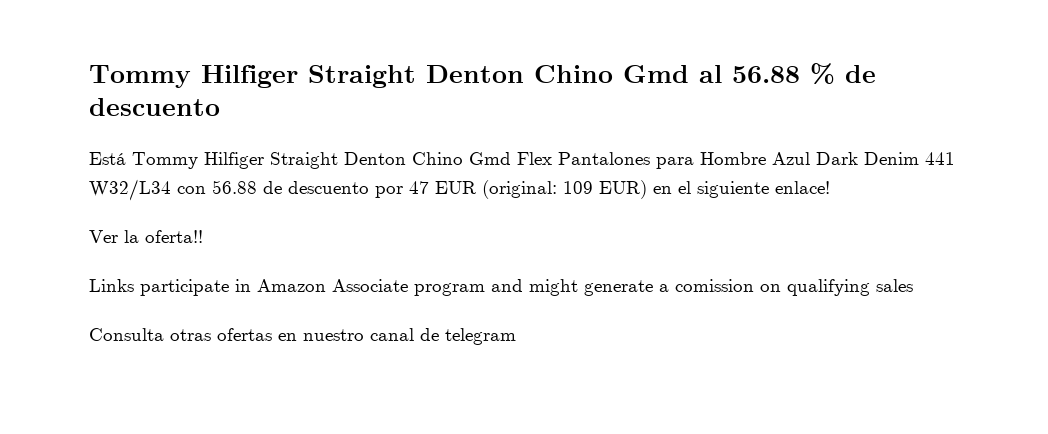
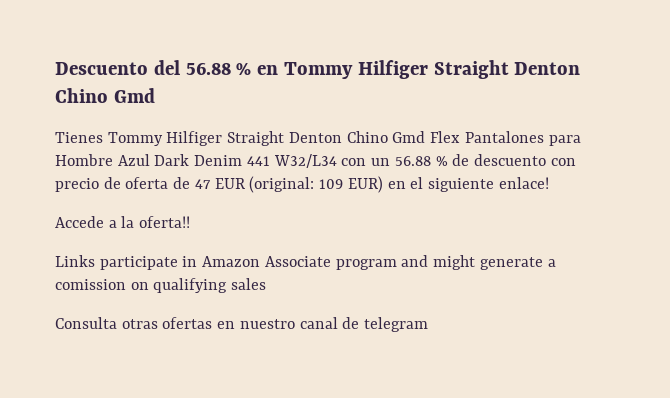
- Tommy Hilfiger Straight Denton Chino Gmd al 56.88 % de descuento
- Está Tommy Hilfiger Straight Denton Chino Gmd Flex Pantalones para Hombre Azul Dark Denim 441 W32/L34 con 56.88 de descuento por 47 EUR (original: 109 EUR) en el siguiente enlace!
+ Descuento del 56.88 % en Tommy Hilfiger Straight Denton Chino Gmd
+ Tienes Tommy Hilfiger Straight Denton Chino Gmd Flex Pantalones para Hombre Azul Dark Denim 441 W32/L34 con un 56.88 % de descuento con precio de oferta de 47 EUR (original: 109 EUR) en el siguiente enlace!
- Ver la oferta!!
+ Accede a la oferta!!

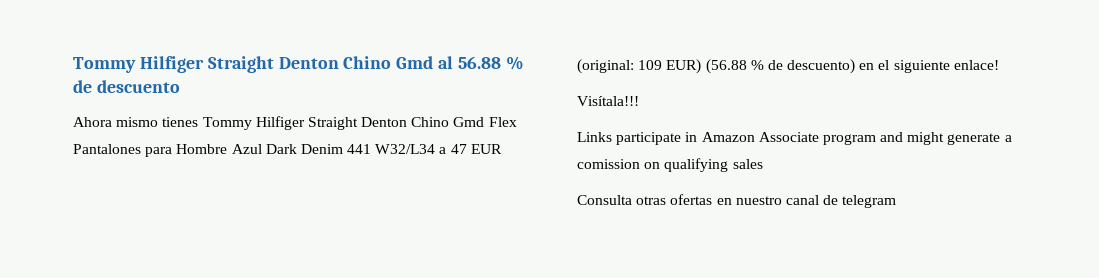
- Descuento del 56.88 % en Tommy Hilfiger Straight Denton Chino Gmd
- Tienes Tommy Hilfiger Straight Denton Chino Gmd Flex Pantalones para Hombre Azul Dark Denim 441 W32/L34 con un 56.88 % de descuento con precio de oferta de 47 EUR (original: 109 EUR) en el siguiente enlace!
+ Tommy Hilfiger Straight Denton Chino Gmd al 56.88 % de descuento
+ Ahora mismo tienes Tommy Hilfiger Straight Denton Chino Gmd Flex Pantalones para Hombre Azul Dark Denim 441 W32/L34 a 47 EUR (original: 109 EUR) (56.88 % de descuento) en el siguiente enlace!
- Accede a la oferta!!
+ Visítala!!!

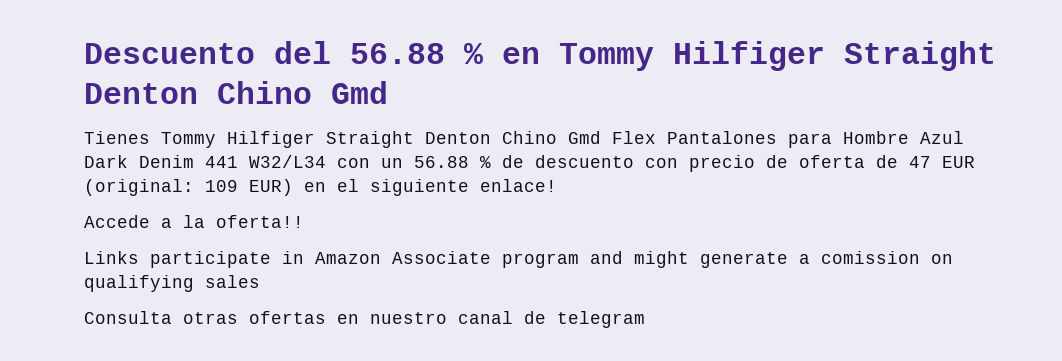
- Tommy Hilfiger Straight Denton Chino Gmd al 56.88 % de descuento
- Ahora mismo tienes Tommy Hilfiger Straight Denton Chino Gmd Flex Pantalones para Hombre Azul Dark Denim 441 W32/L34 a 47 EUR (original: 109 EUR) (56.88 % de descuento) en el siguiente enlace!
+ Descuento del 56.88 % en Tommy Hilfiger Straight Denton Chino Gmd
+ Tienes Tommy Hilfiger Straight Denton Chino Gmd Flex Pantalones para Hombre Azul Dark Denim 441 W32/L34 con un 56.88 % de descuento con precio de oferta de 47 EUR (original: 109 EUR) en el siguiente enlace!
- Visítala!!!
+ Accede a la oferta!!

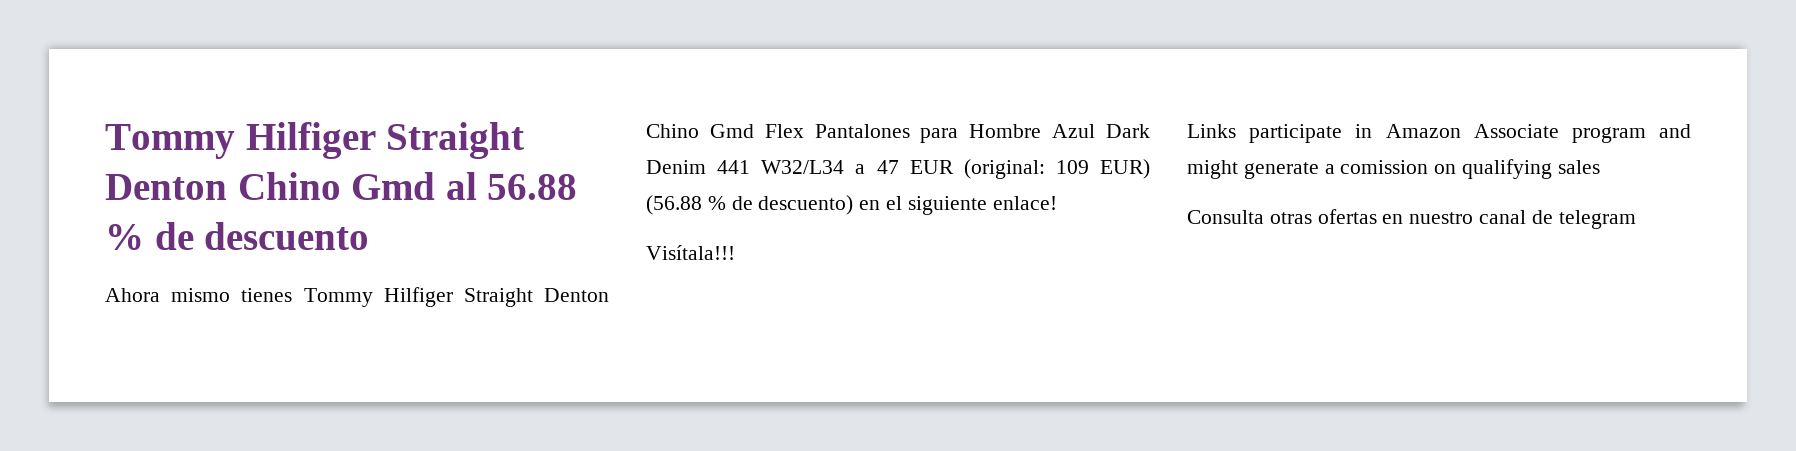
- Descuento del 56.88 % en Tommy Hilfiger Straight Denton Chino Gmd
- Tienes Tommy Hilfiger Straight Denton Chino Gmd Flex Pantalones para Hombre Azul Dark Denim 441 W32/L34 con un 56.88 % de descuento con precio de oferta de 47 EUR (original: 109 EUR) en el siguiente enlace!
+ Tommy Hilfiger Straight Denton Chino Gmd al 56.88 % de descuento
+ Ahora mismo tienes Tommy Hilfiger Straight Denton Chino Gmd Flex Pantalones para Hombre Azul Dark Denim 441 W32/L34 a 47 EUR (original: 109 EUR) (56.88 % de descuento) en el siguiente enlace!
- Accede a la oferta!!
+ Visítala!!!

